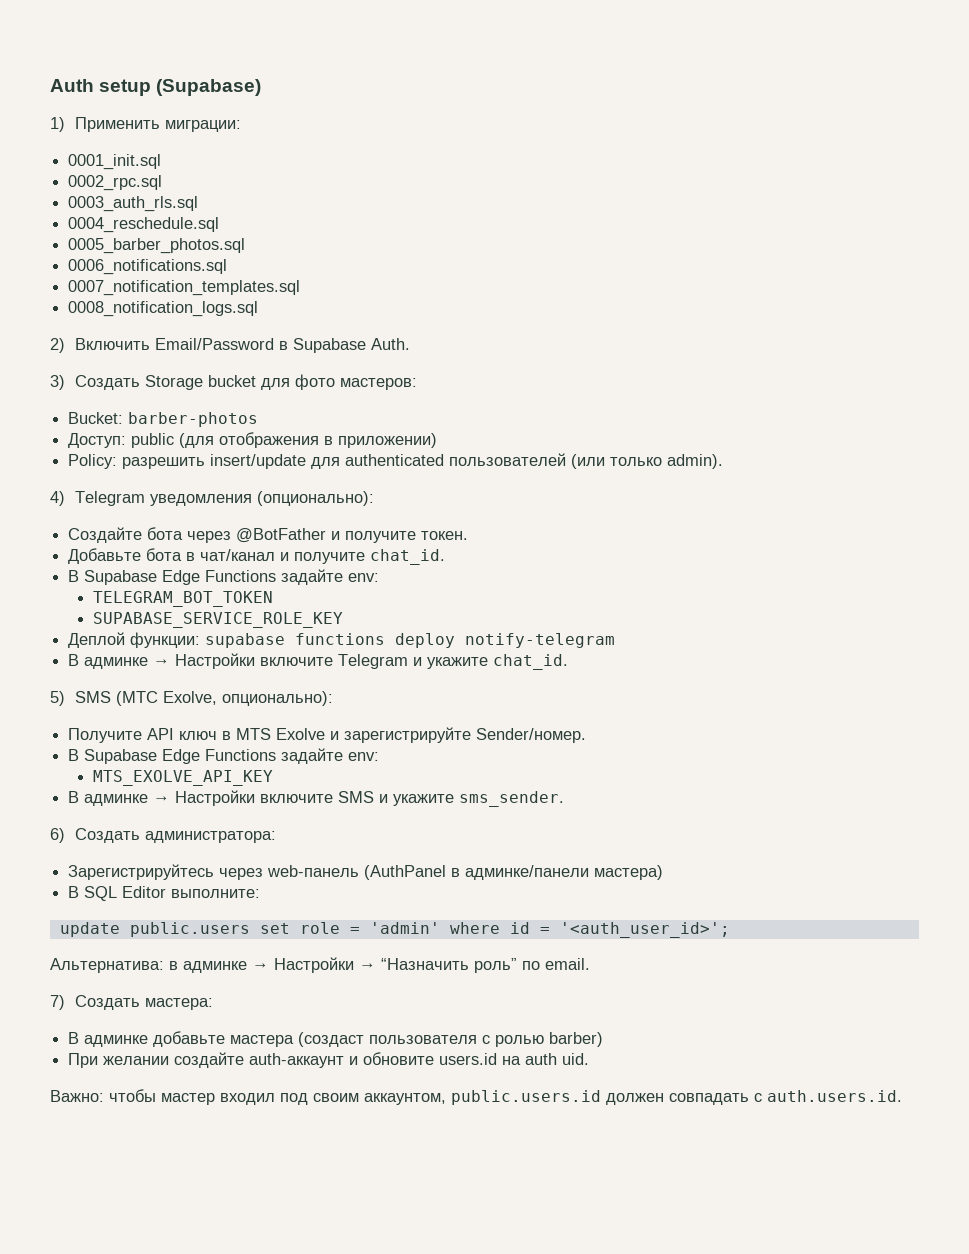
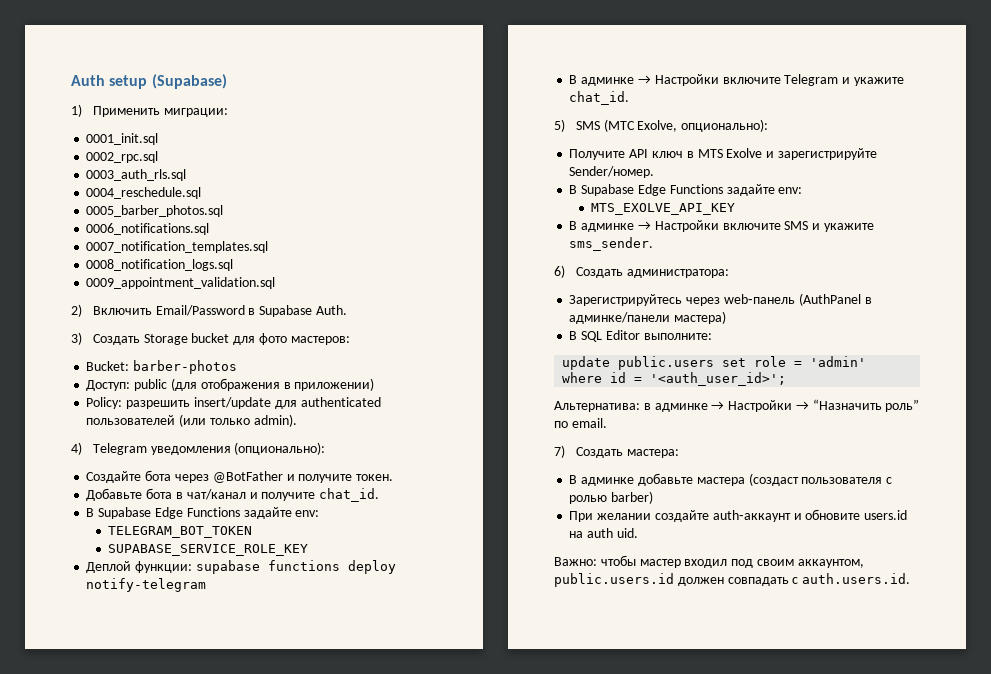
+ 0009_appointment_validation.sql

